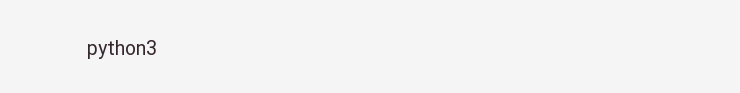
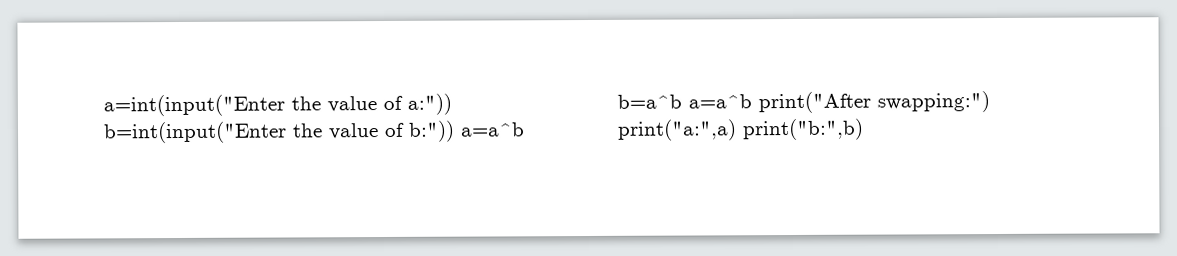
- python3
+ a=int(input("Enter the value of a:")) b=int(input("Enter the value of b:")) a=a^b b=a^b a=a^b print("After swapping:") print("a:",a) print("b:",b)

